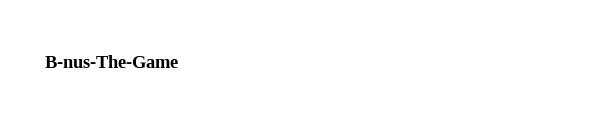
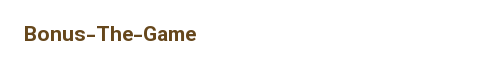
- B-nus-The-Game
+ Bonus-The-Game

